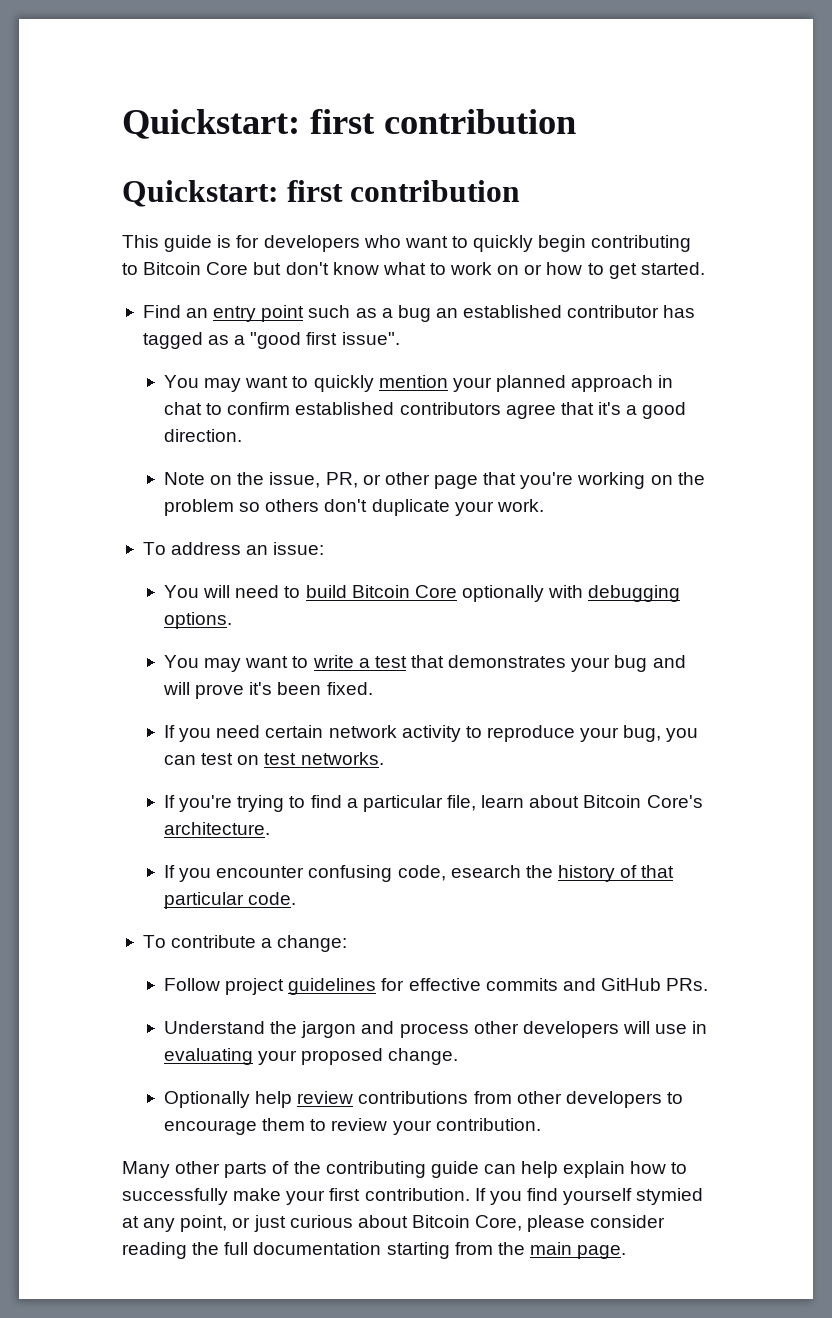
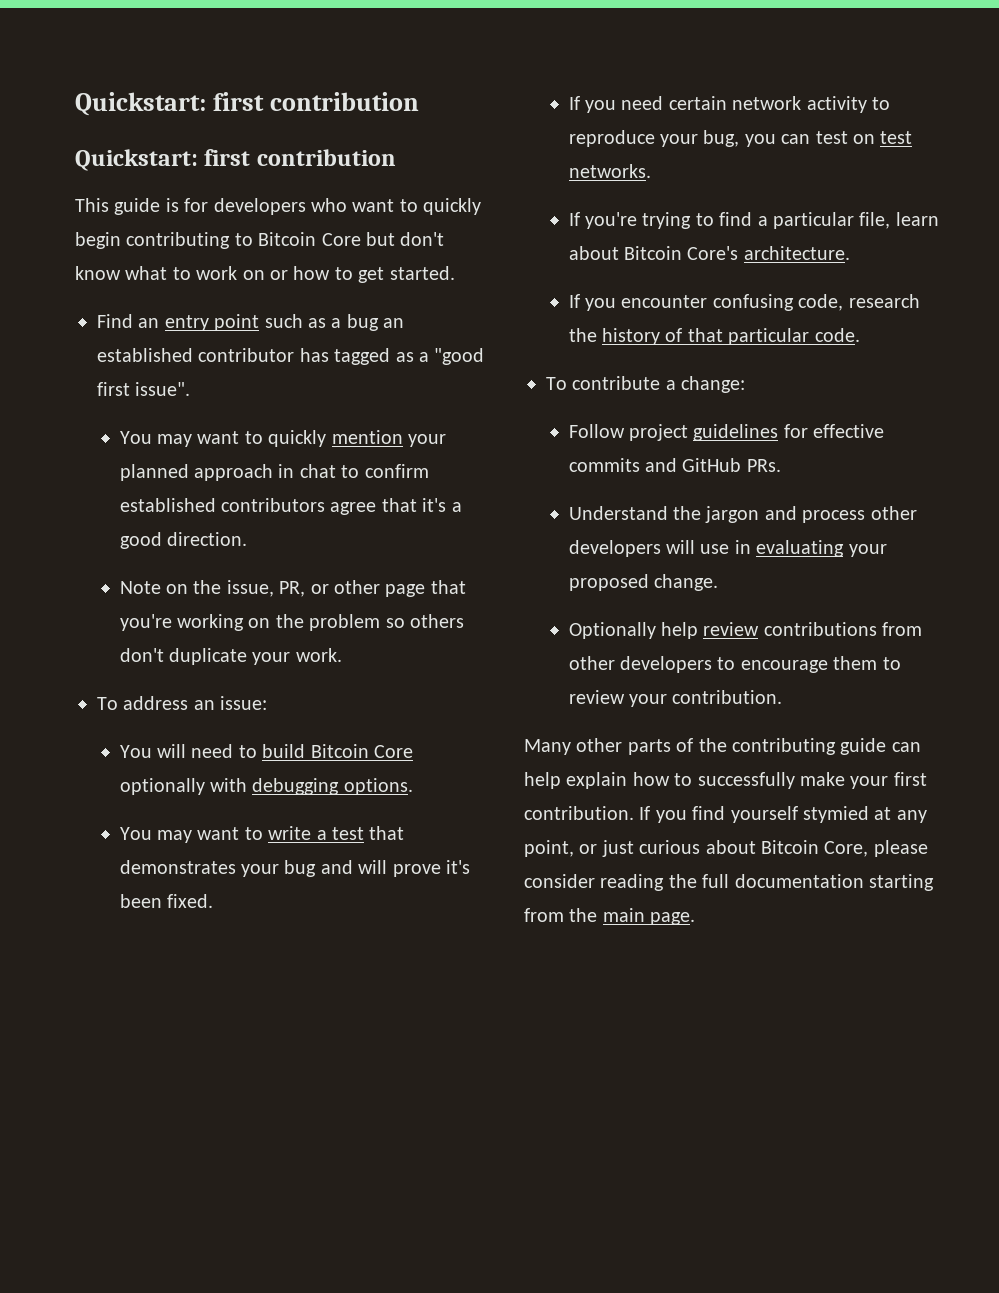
- If you encounter confusing code, esearch the history of that particular code.
+ If you encounter confusing code, research the history of that particular code.

